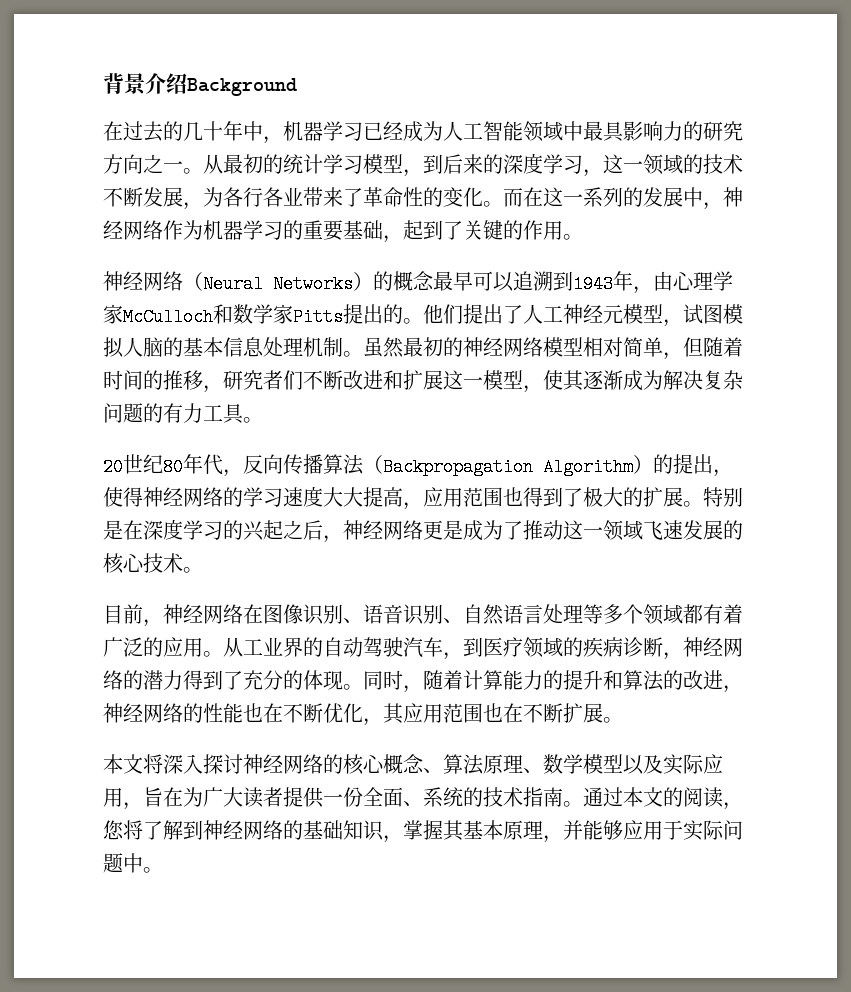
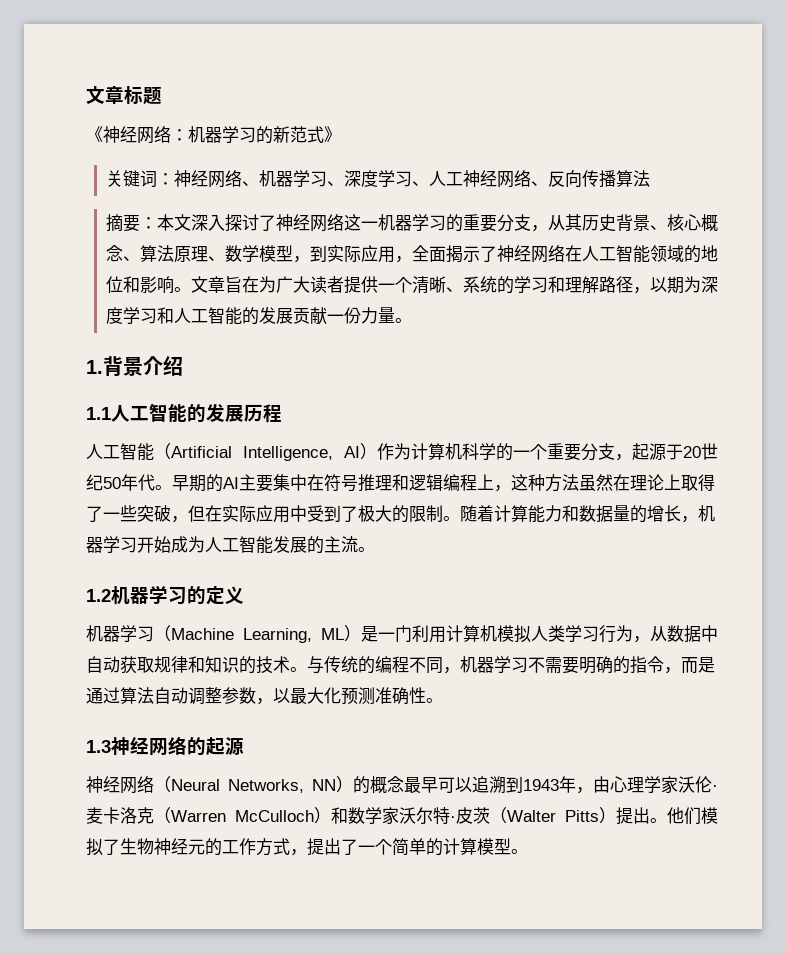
- 背景介绍Background
- 在过去的几十年中，机器学习已经成为人工智能领域中最具影响力的研究方向之一。从最初的统计学习模型，到后来的深度学习，这一领域的技术不断发展，为各行各业带来了革命性的变化。而在这一系列的发展中，神经网络作为机器学习的重要基础，起到了关键的作用。
+ 文章标题
+ 《神经网络：机器学习的新范式》
+ 关键词：神经网络、机器学习、深度学习、人工神经网络、反向传播算法
+ 摘要：本文深入探讨了神经网络这一机器学习的重要分支，从其历史背景、核心概念、算法原理、数学模型，到实际应用，全面揭示了神经网络在人工智能领域的地位和影响。文章旨在为广大读者提供一个清晰、系统的学习和理解路径，以期为深度学习和人工智能的发展贡献一份力量。
+ 1.背景介绍
+ 1.1人工智能的发展历程
+ 人工智能（Artificial Intelligence, AI）作为计算机科学的一个重要分支，起源于20世纪50年代。早期的AI主要集中在符号推理和逻辑编程上，这种方法虽然在理论上取得了一些突破，但在实际应用中受到了极大的限制。随着计算能力和数据量的增长，机器学习开始成为人工智能发展的主流。
+ 1.2机器学习的定义
+ 机器学习（Machine Learning, ML）是一门利用计算机模拟人类学习行为，从数据中自动获取规律和知识的技术。与传统的编程不同，机器学习不需要明确的指令，而是通过算法自动调整参数，以最大化预测准确性。
+ 1.3神经网络的起源
- 神经网络（Neural Networks）的概念最早可以追溯到1943年，由心理学家McCulloch和数学家Pitts提出的。他们提出了人工神经元模型，试图模拟人脑的基本信息处理机制。虽然最初的神经网络模型相对简单，但随着时间的推移，研究者们不断改进和扩展这一模型，使其逐渐成为解决复杂问题的有力工具。
- 20世纪80年代，反向传播算法（Backpropagation Algorithm）的提出，使得神经网络的学习速度大大提高，应用范围也得到了极大的扩展。特别是在深度学习的兴起之后，神经网络更是成为了推动这一领域飞速发展的核心技术。
- 目前，神经网络在图像识别、语音识别、自然语言处理等多个领域都有着广泛的应用。从工业界的自动驾驶汽车，到医疗领域的疾病诊断，神经网络的潜力得到了充分的体现。同时，随着计算能力的提升和算法的改进，神经网络的性能也在不断优化，其应用范围也在不断扩展。
- 本文将深入探讨神经网络的核心概念、算法原理、数学模型以及实际应用，旨在为广大读者提供一份全面、系统的技术指南。通过本文的阅读，您将了解到神经网络的基础知识，掌握其基本原理，并能够应用于实际问题中。
+ 神经网络（Neural Networks, NN）的概念最早可以追溯到1943年，由心理学家沃伦·麦卡洛克（Warren McCulloch）和数学家沃尔特·皮茨（Walter Pitts）提出。他们模拟了生物神经元的工作方式，提出了一个简单的计算模型。

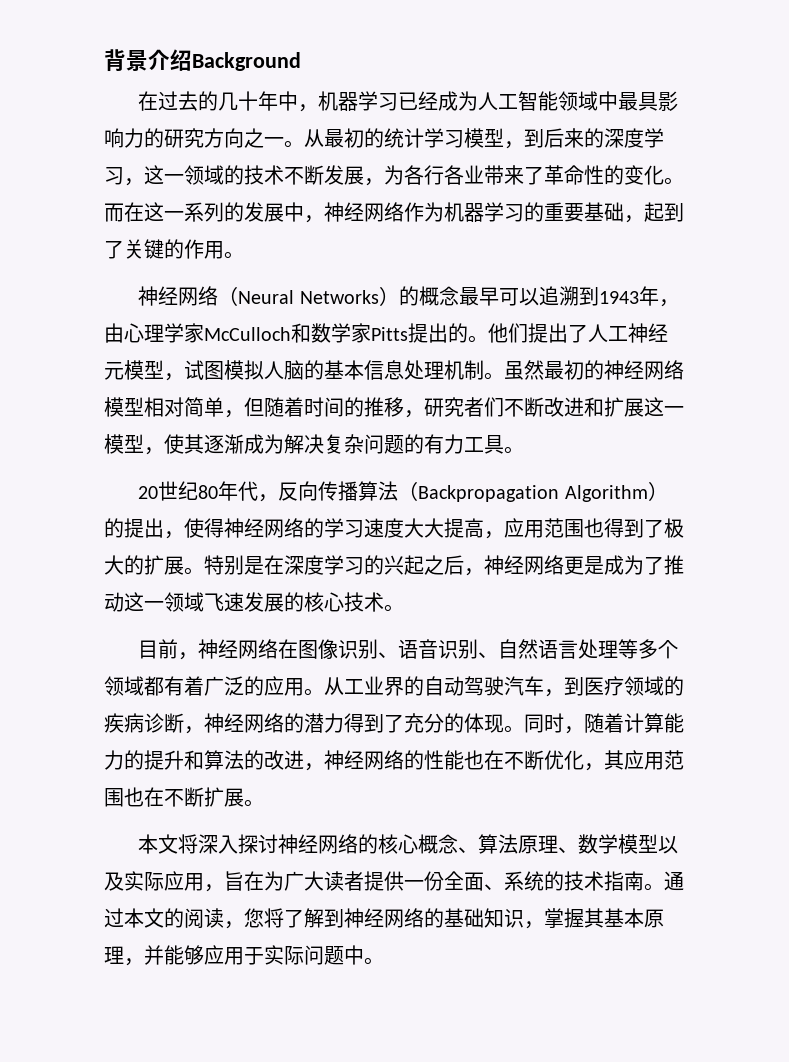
- 文章标题
- 《神经网络：机器学习的新范式》
- 关键词：神经网络、机器学习、深度学习、人工神经网络、反向传播算法
- 摘要：本文深入探讨了神经网络这一机器学习的重要分支，从其历史背景、核心概念、算法原理、数学模型，到实际应用，全面揭示了神经网络在人工智能领域的地位和影响。文章旨在为广大读者提供一个清晰、系统的学习和理解路径，以期为深度学习和人工智能的发展贡献一份力量。
- 1.背景介绍
- 1.1人工智能的发展历程
- 人工智能（Artificial Intelligence, AI）作为计算机科学的一个重要分支，起源于20世纪50年代。早期的AI主要集中在符号推理和逻辑编程上，这种方法虽然在理论上取得了一些突破，但在实际应用中受到了极大的限制。随着计算能力和数据量的增长，机器学习开始成为人工智能发展的主流。
- 1.2机器学习的定义
- 机器学习（Machine Learning, ML）是一门利用计算机模拟人类学习行为，从数据中自动获取规律和知识的技术。与传统的编程不同，机器学习不需要明确的指令，而是通过算法自动调整参数，以最大化预测准确性。
- 1.3神经网络的起源
+ 背景介绍Background
+ 在过去的几十年中，机器学习已经成为人工智能领域中最具影响力的研究方向之一。从最初的统计学习模型，到后来的深度学习，这一领域的技术不断发展，为各行各业带来了革命性的变化。而在这一系列的发展中，神经网络作为机器学习的重要基础，起到了关键的作用。
- 神经网络（Neural Networks, NN）的概念最早可以追溯到1943年，由心理学家沃伦·麦卡洛克（Warren McCulloch）和数学家沃尔特·皮茨（Walter Pitts）提出。他们模拟了生物神经元的工作方式，提出了一个简单的计算模型。
+ 神经网络（Neural Networks）的概念最早可以追溯到1943年，由心理学家McCulloch和数学家Pitts提出的。他们提出了人工神经元模型，试图模拟人脑的基本信息处理机制。虽然最初的神经网络模型相对简单，但随着时间的推移，研究者们不断改进和扩展这一模型，使其逐渐成为解决复杂问题的有力工具。
+ 20世纪80年代，反向传播算法（Backpropagation Algorithm）的提出，使得神经网络的学习速度大大提高，应用范围也得到了极大的扩展。特别是在深度学习的兴起之后，神经网络更是成为了推动这一领域飞速发展的核心技术。
+ 目前，神经网络在图像识别、语音识别、自然语言处理等多个领域都有着广泛的应用。从工业界的自动驾驶汽车，到医疗领域的疾病诊断，神经网络的潜力得到了充分的体现。同时，随着计算能力的提升和算法的改进，神经网络的性能也在不断优化，其应用范围也在不断扩展。
+ 本文将深入探讨神经网络的核心概念、算法原理、数学模型以及实际应用，旨在为广大读者提供一份全面、系统的技术指南。通过本文的阅读，您将了解到神经网络的基础知识，掌握其基本原理，并能够应用于实际问题中。

